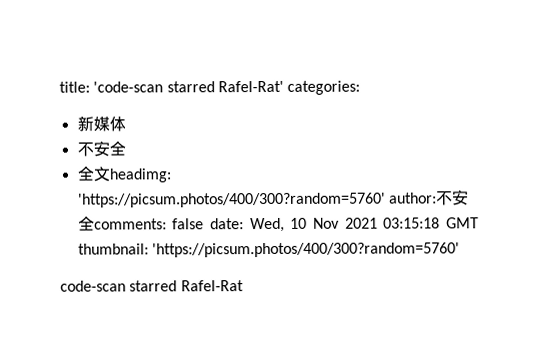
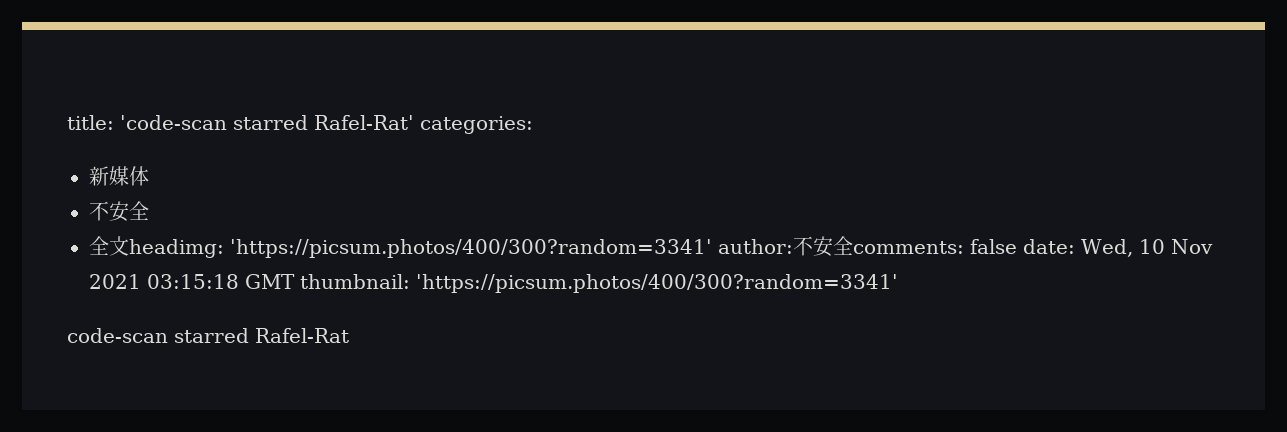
- 全文headimg: 'https://picsum.photos/400/300?random=5760' author:不安全comments: false date: Wed, 10 Nov 2021 03:15:18 GMT thumbnail: 'https://picsum.photos/400/300?random=5760'
+ 全文headimg: 'https://picsum.photos/400/300?random=3341' author:不安全comments: false date: Wed, 10 Nov 2021 03:15:18 GMT thumbnail: 'https://picsum.photos/400/300?random=3341'

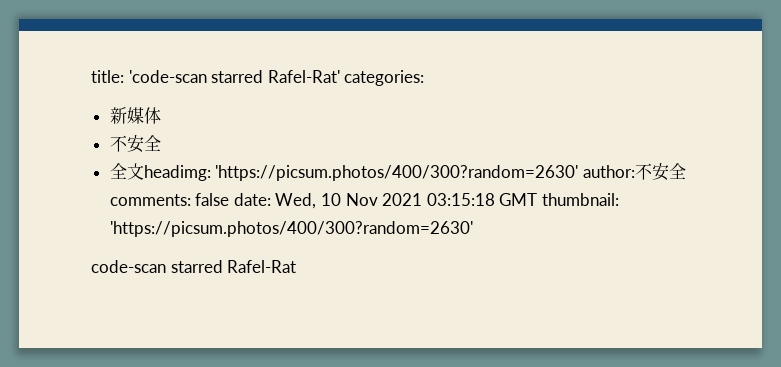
- 全文headimg: 'https://picsum.photos/400/300?random=3341' author:不安全comments: false date: Wed, 10 Nov 2021 03:15:18 GMT thumbnail: 'https://picsum.photos/400/300?random=3341'
+ 全文headimg: 'https://picsum.photos/400/300?random=2630' author:不安全comments: false date: Wed, 10 Nov 2021 03:15:18 GMT thumbnail: 'https://picsum.photos/400/300?random=2630'

